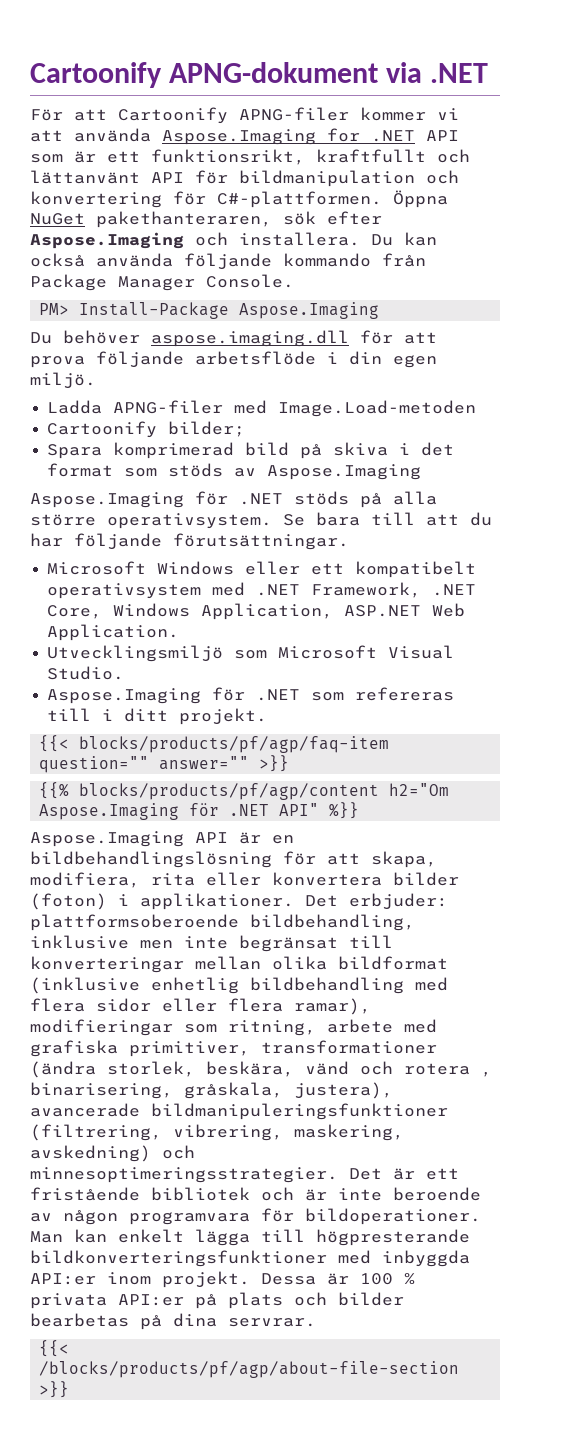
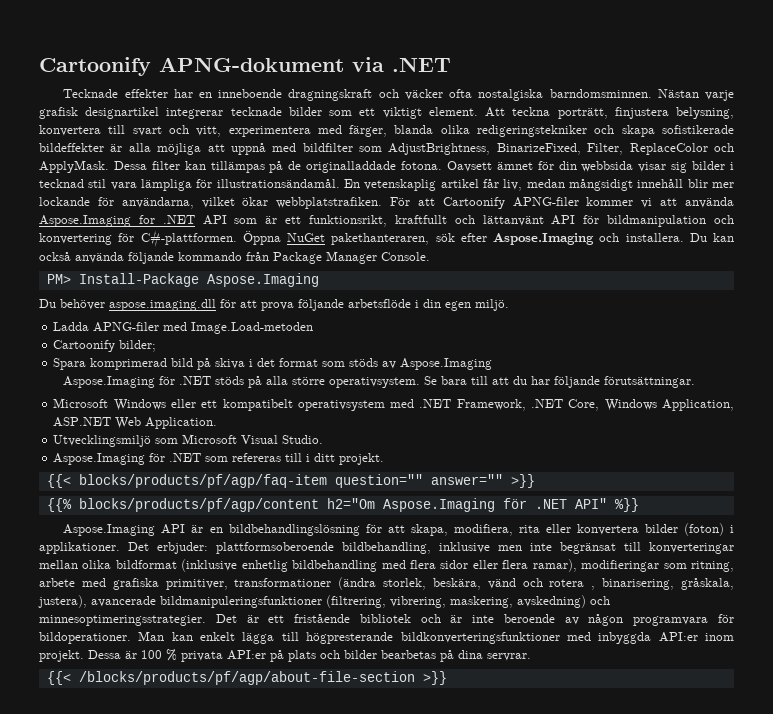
+ Tecknade effekter har en inneboende dragningskraft och väcker ofta nostalgiska barndomsminnen. Nästan varje grafisk designartikel integrerar tecknade bilder som ett viktigt element. Att teckna porträtt, finjustera belysning, konvertera till svart och vitt, experimentera med färger, blanda olika redigeringstekniker och skapa sofistikerade bildeffekter är alla möjliga att uppnå med bildfilter som AdjustBrightness, BinarizeFixed, Filter, ReplaceColor och ApplyMask. Dessa filter kan tillämpas på de originalladdade fotona. Oavsett ämnet för din webbsida visar sig bilder i tecknad stil vara lämpliga för illustrationsändamål. En vetenskaplig artikel får liv, medan mångsidigt innehåll blir mer lockande för användarna, vilket ökar webbplatstrafiken.

